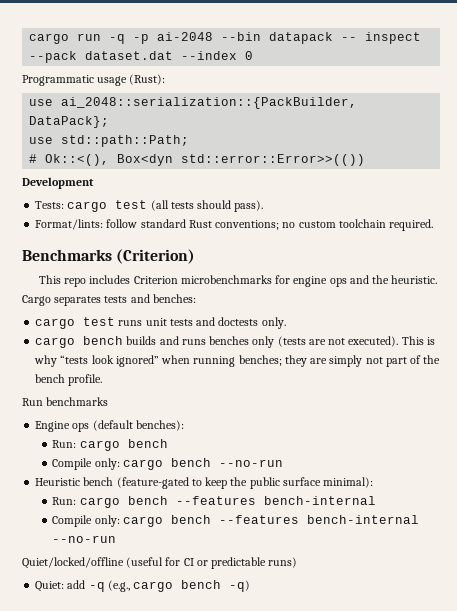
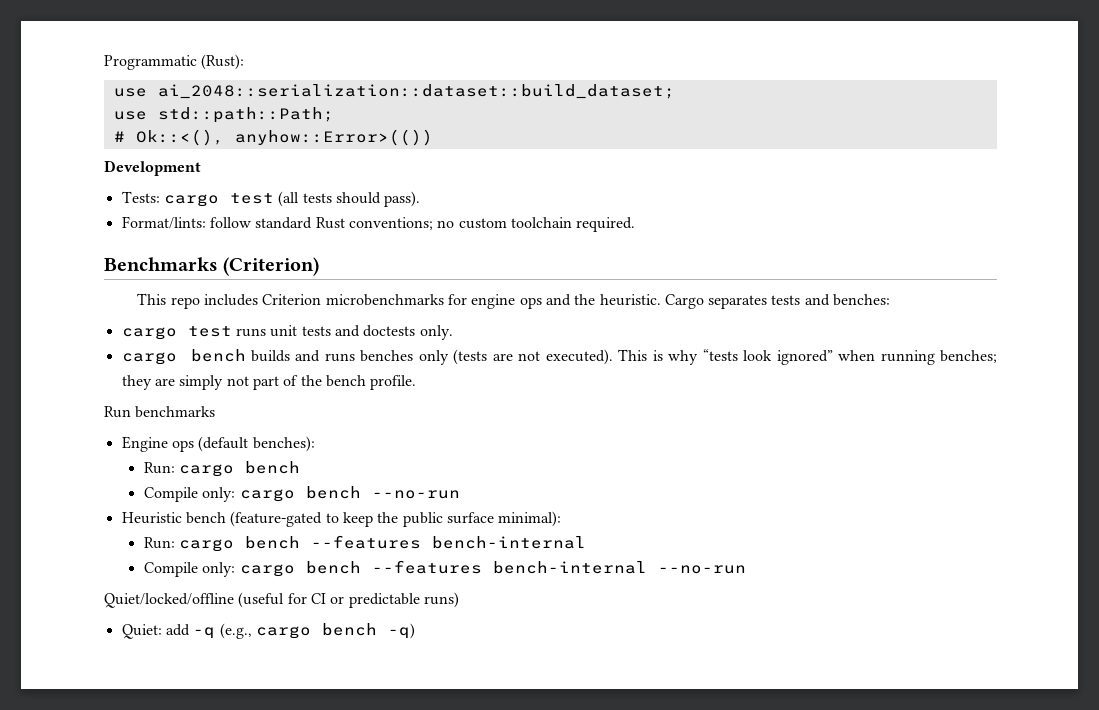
- cargo run -q -p ai-2048 --bin datapack -- inspect --pack dataset.dat --index 0
- Programmatic usage (Rust):
+ Programmatic (Rust):
- use ai_2048::serialization::{PackBuilder, DataPack};
+ use ai_2048::serialization::dataset::build_dataset;
- # Ok::<(), Box<dyn std::error::Error>>(())
+ # Ok::<(), anyhow::Error>(())

